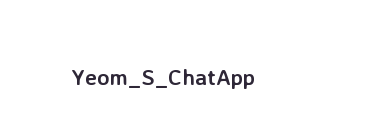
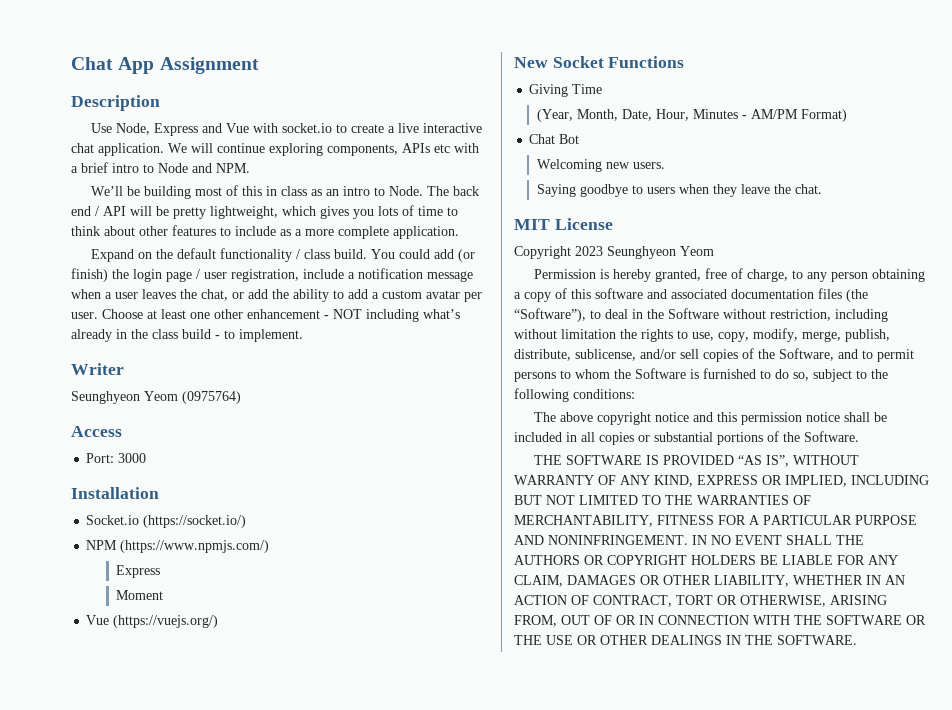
- Yeom_S_ChatApp
+ Chat App Assignment
+ Description
+ Use Node, Express and Vue with socket.io to create a live interactive chat application. We will continue exploring components, APIs etc with a brief intro to Node and NPM.
+ We’ll be building most of this in class as an intro to Node. The back end / API will be pretty lightweight, which gives you lots of time to think about other features to include as a more complete application.
+ Expand on the default functionality / class build. You could add (or finish) the login page / user registration, include a notification message when a user leaves the chat, or add the ability to add a custom avatar per user. Choose at least one other enhancement - NOT including what’s already in the class build - to implement.
+ Writer
+ Seunghyeon Yeom (0975764)
+ Access
+ Port: 3000
+ Installation
+ Socket.io (https://socket.io/)
+ NPM (https://www.npmjs.com/)
+ Express
+ Moment
+ Vue (https://vuejs.org/)
+ New Socket Functions
+ Giving Time
+ (Year, Month, Date, Hour, Minutes - AM/PM Format)
+ Chat Bot
+ Welcoming new users.
+ Saying goodbye to users when they leave the chat.
+ MIT License
+ Copyright 2023 Seunghyeon Yeom
+ Permission is hereby granted, free of charge, to any person obtaining a copy of this software and associated documentation files (the “Software”), to deal in the Software without restriction, including without limitation the rights to use, copy, modify, merge, publish, distribute, sublicense, and/or sell copies of the Software, and to permit persons to whom the Software is furnished to do so, subject to the following conditions:
+ The above copyright notice and this permission notice shall be included in all copies or substantial portions of the Software.
+ THE SOFTWARE IS PROVIDED “AS IS”, WITHOUT WARRANTY OF ANY KIND, EXPRESS OR IMPLIED, INCLUDING BUT NOT LIMITED TO THE WARRANTIES OF MERCHANTABILITY, FITNESS FOR A PARTICULAR PURPOSE AND NONINFRINGEMENT. IN NO EVENT SHALL THE AUTHORS OR COPYRIGHT HOLDERS BE LIABLE FOR ANY CLAIM, DAMAGES OR OTHER LIABILITY, WHETHER IN AN ACTION OF CONTRACT, TORT OR OTHERWISE, ARISING FROM, OUT OF OR IN CONNECTION WITH THE SOFTWARE OR THE USE OR OTHER DEALINGS IN THE SOFTWARE.

